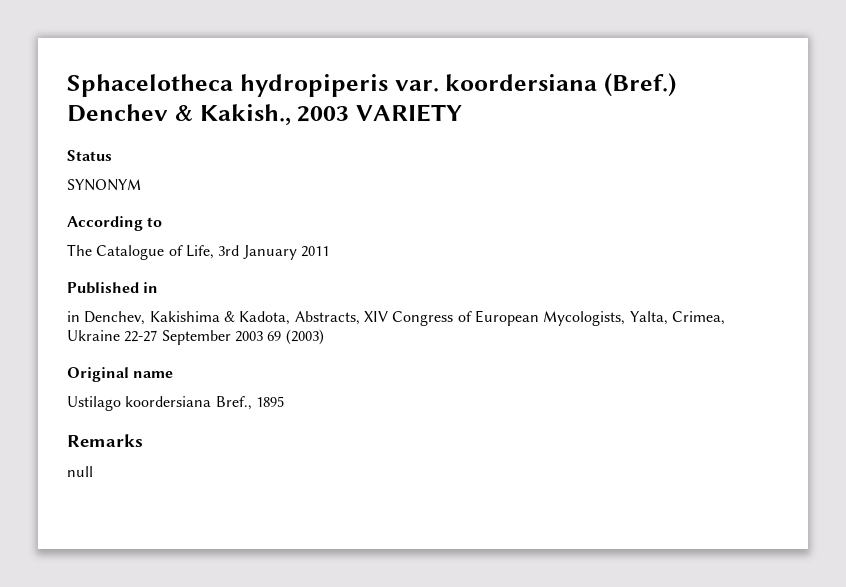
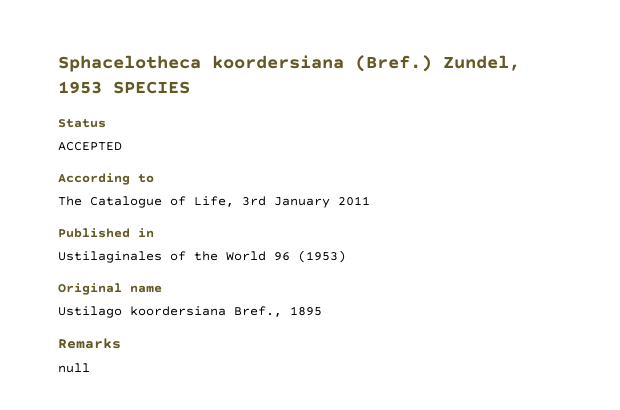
- Sphacelotheca hydropiperis var. koordersiana (Bref.) Denchev & Kakish., 2003 VARIETY
+ Sphacelotheca koordersiana (Bref.) Zundel, 1953 SPECIES
- SYNONYM
+ ACCEPTED
- in Denchev, Kakishima & Kadota, Abstracts, XIV Congress of European Mycologists, Yalta, Crimea, Ukraine 22-27 September 2003 69 (2003)
+ Ustilaginales of the World 96 (1953)

